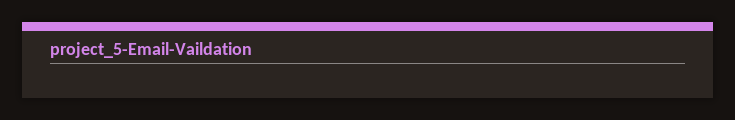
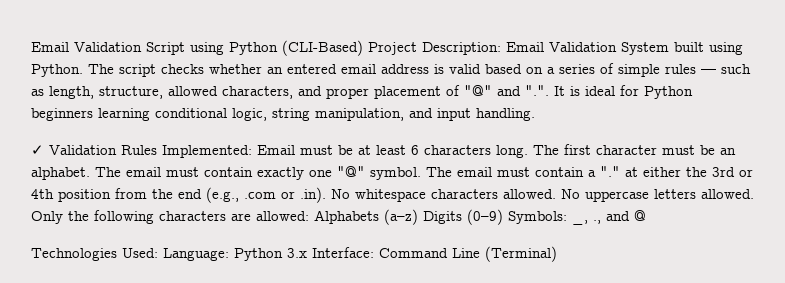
- project_5-Email-Vaildation
+ Email Validation Script using Python (CLI-Based) Project Description: Email Validation System built using Python. The script checks whether an entered email address is valid based on a series of simple rules — such as length, structure, allowed characters, and proper placement of "@" and ".". It is ideal for Python beginners learning conditional logic, string manipulation, and input handling.
+ ✓ Validation Rules Implemented: Email must be at least 6 characters long. The first character must be an alphabet. The email must contain exactly one "@" symbol. The email must contain a "." at either the 3rd or 4th position from the end (e.g., .com or .in). No whitespace characters allowed. No uppercase letters allowed. Only the following characters are allowed: Alphabets (a–z) Digits (0–9) Symbols: _, ., and @
+ Technologies Used: Language: Python 3.x Interface: Command Line (Terminal)

